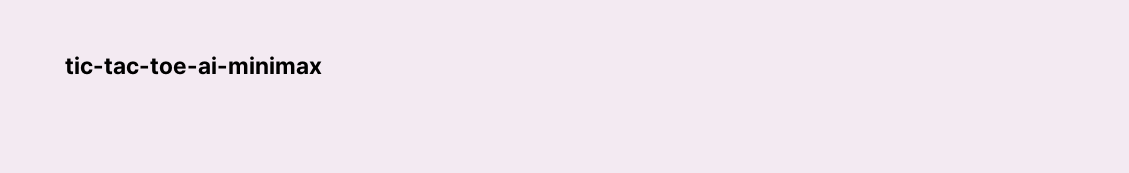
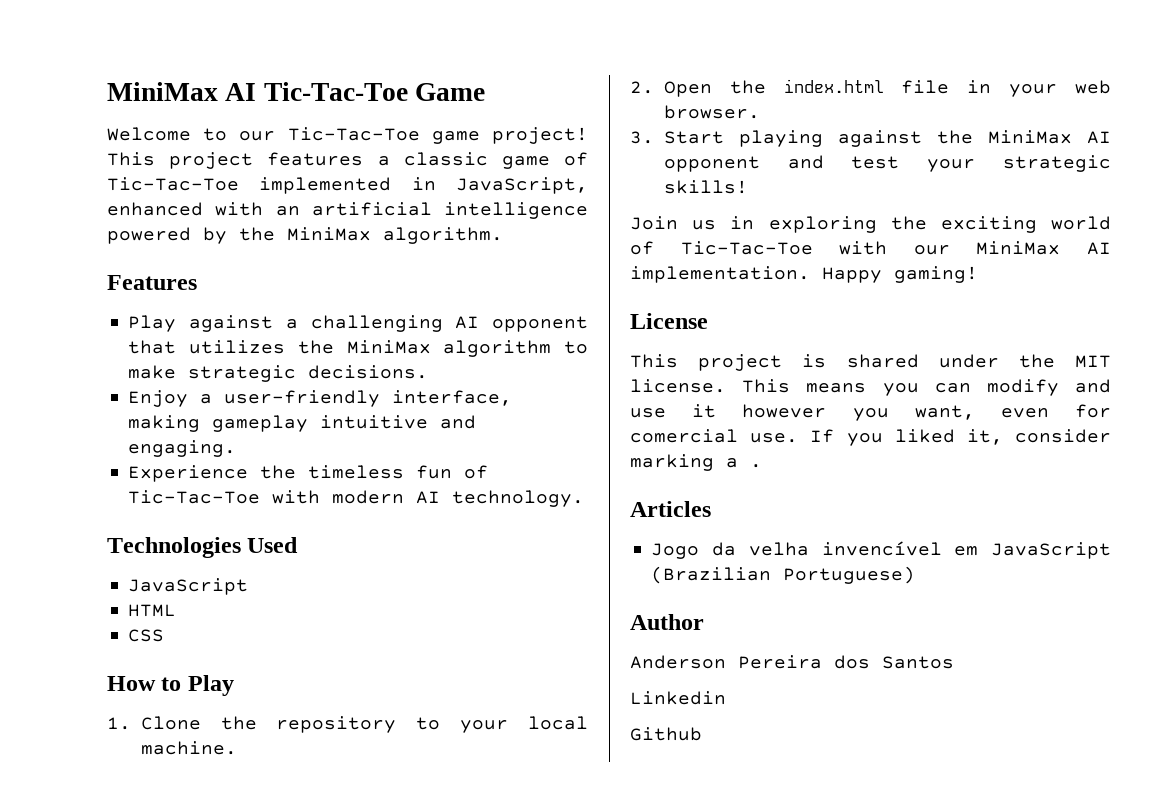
- tic-tac-toe-ai-minimax
+ MiniMax AI Tic-Tac-Toe Game
+ Welcome to our Tic-Tac-Toe game project! This project features a classic game of Tic-Tac-Toe implemented in JavaScript, enhanced with an artificial intelligence powered by the MiniMax algorithm.
+ Features
+ Play against a challenging AI opponent that utilizes the MiniMax algorithm to make strategic decisions.
+ Enjoy a user-friendly interface, making gameplay intuitive and engaging.
+ Experience the timeless fun of Tic-Tac-Toe with modern AI technology.
+ Technologies Used
+ JavaScript
+ HTML
+ CSS
+ How to Play
+ 1. Clone the repository to your local machine.
+ 2. Open the index.html file in your web browser.
+ 3. Start playing against the MiniMax AI opponent and test your strategic skills!
+ Join us in exploring the exciting world of Tic-Tac-Toe with our MiniMax AI implementation. Happy gaming!
+ License
+ This project is shared under the MIT license. This means you can modify and use it however you want, even for comercial use. If you liked it, consider marking a .
+ Articles
+ Jogo da velha invencível em JavaScript (Brazilian Portuguese)
+ Author
+ Anderson Pereira dos Santos
+ Linkedin
+ Github

